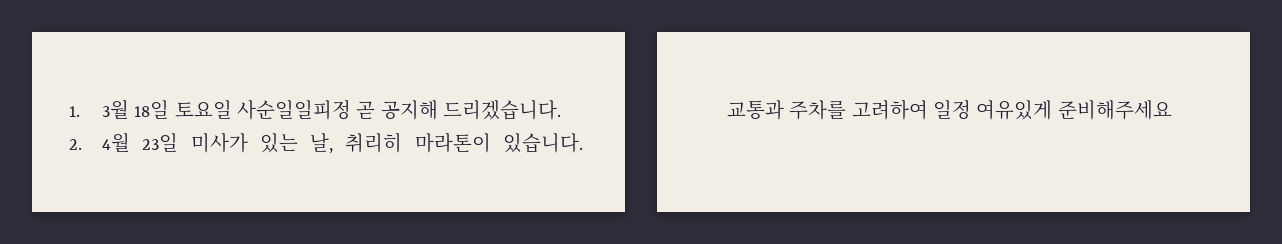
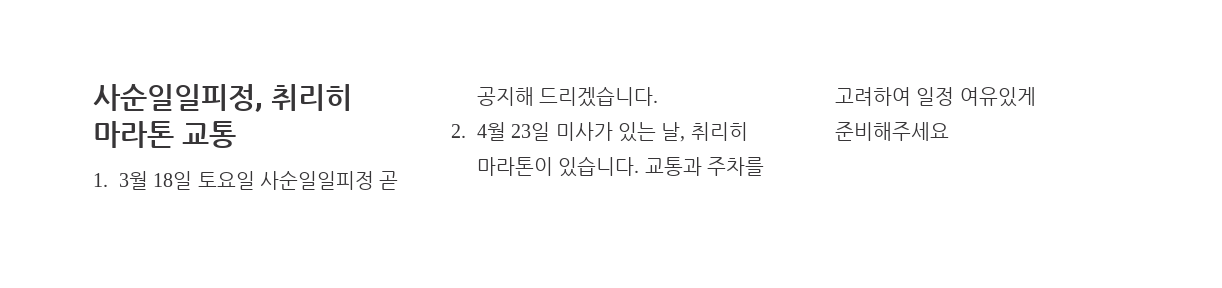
+ 사순일일피정, 취리히 마라톤 교통

